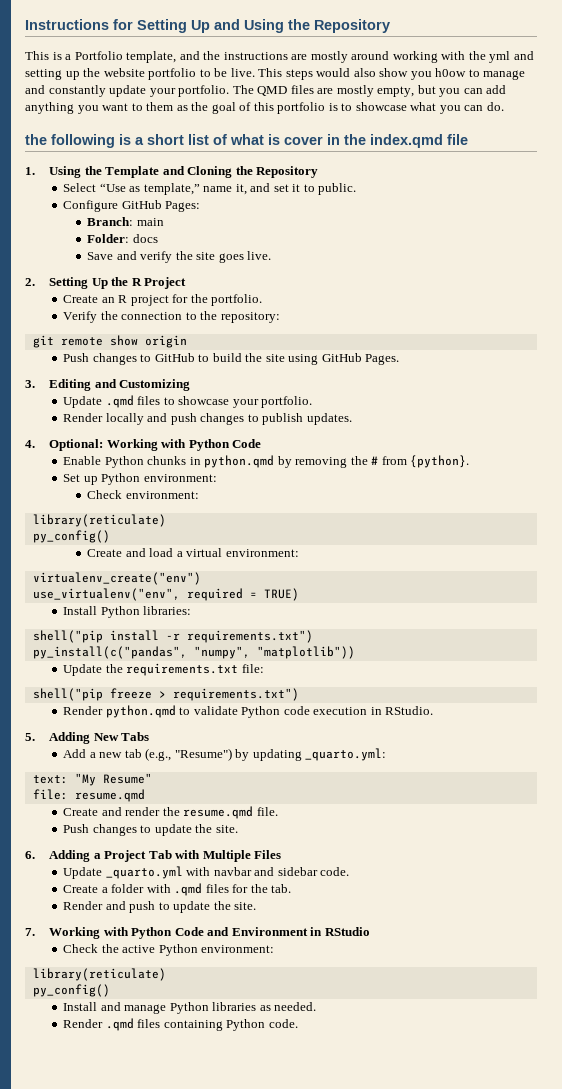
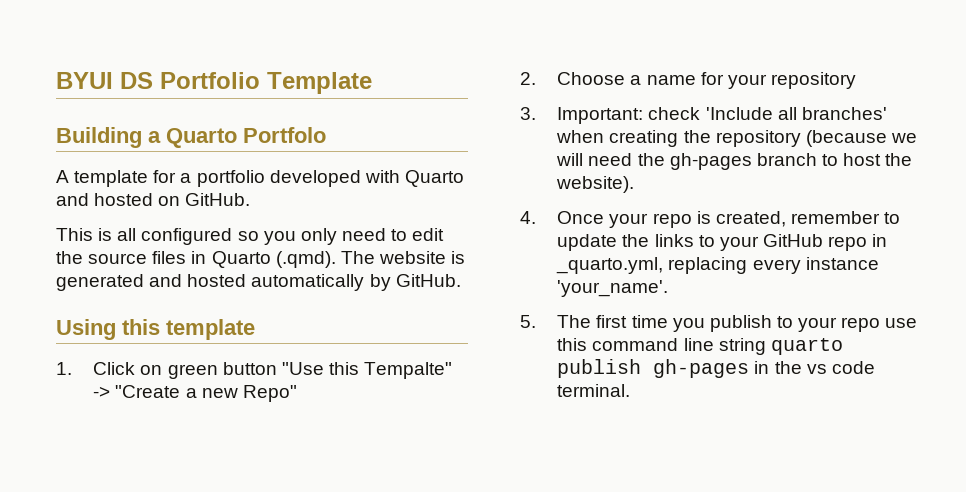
- Instructions for Setting Up and Using the Repository
- This is a Portfolio template, and the instructions are mostly around working with the yml and setting up the website portfolio to be live. This steps would also show you h0ow to manage and constantly update your portfolio. The QMD files are mostly empty, but you can add anything you want to them as the goal of this portfolio is to showcase what you can do.
- the following is a short list of what is cover in the index.qmd file
- 1. Using the Template and Cloning the Repository
- Select “Use as template,” name it, and set it to public.
- Configure GitHub Pages:
- Branch: main
- Folder: docs
- Save and verify the site goes live.
- 2. Setting Up the R Project
- Create an R project for the portfolio.
- Verify the connection to the repository:
- git remote show origin
- Push changes to GitHub to build the site using GitHub Pages.
- 3. Editing and Customizing
- Update .qmd files to showcase your portfolio.
- Render locally and push changes to publish updates.
- 4. Optional: Working with Python Code
- Enable Python chunks in python.qmd by removing the # from {python}.
- Set up Python environment:
- Check environment:
- library(reticulate)
- py_config()
- Create and load a virtual environment:
- virtualenv_create("env")
- use_virtualenv("env", required = TRUE)
- Install Python libraries:
- shell("pip install -r requirements.txt")
- py_install(c("pandas", "numpy", "matplotlib"))
- Update the requirements.txt file:
- shell("pip freeze > requirements.txt")
- Render python.qmd to validate Python code execution in RStudio.
- 5. Adding New Tabs
- Add a new tab (e.g., "Resume") by updating _quarto.yml:
- text: "My Resume"
- file: resume.qmd
- Create and render the resume.qmd file.
- Push changes to update the site.
- 6. Adding a Project Tab with Multiple Files
- Update _quarto.yml with navbar and sidebar code.
- Create a folder with .qmd files for the tab.
- Render and push to update the site.
- 7. Working with Python Code and Environment in RStudio
- Check the active Python environment:
- library(reticulate)
- py_config()
- Install and manage Python libraries as needed.
- Render .qmd files containing Python code.
+ BYUI DS Portfolio Template
+ Building a Quarto Portfolo
+ A template for a portfolio developed with Quarto and hosted on GitHub.
+ This is all configured so you only need to edit the source files in Quarto (.qmd). The website is generated and hosted automatically by GitHub.
+ Using this template
+ 1. Click on green button "Use this Tempalte" -> "Create a new Repo"
+ 2. Choose a name for your repository
+ 3. Important: check 'Include all branches' when creating the repository (because we will need the gh-pages branch to host the website).
+ 4. Once your repo is created, remember to update the links to your GitHub repo in _quarto.yml, replacing every instance 'your_name'.
+ 5. The first time you publish to your repo use this command line string quarto publish gh-pages in the vs code terminal.

